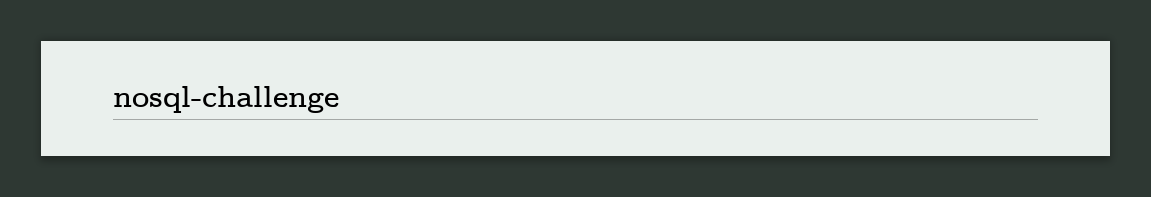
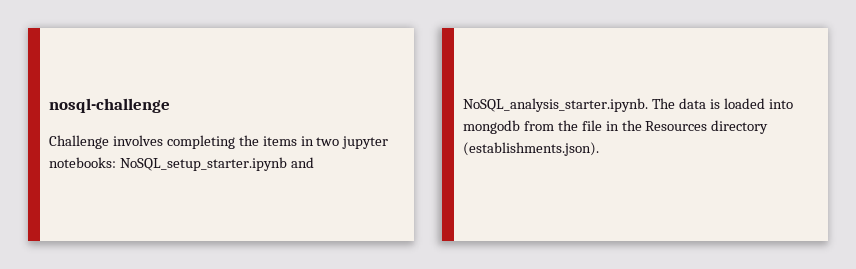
+ Challenge involves completing the items in two jupyter notebooks: NoSQL_setup_starter.ipynb and NoSQL_analysis_starter.ipynb. The data is loaded into mongodb from the file in the Resources directory (establishments.json).

